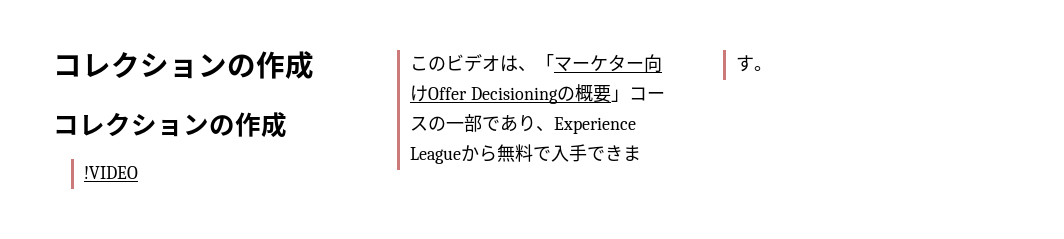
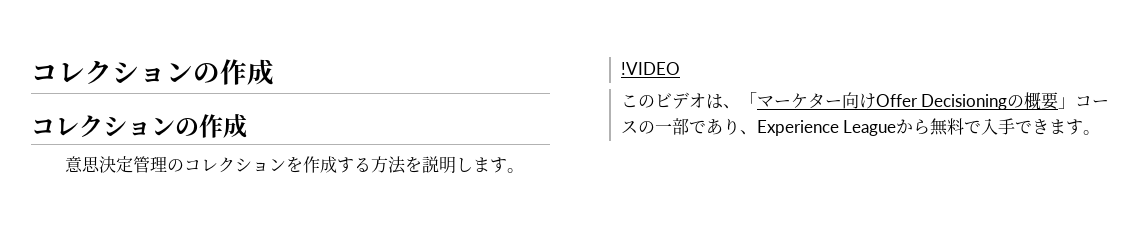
+ 意思決定管理のコレクションを作成する方法を説明します。

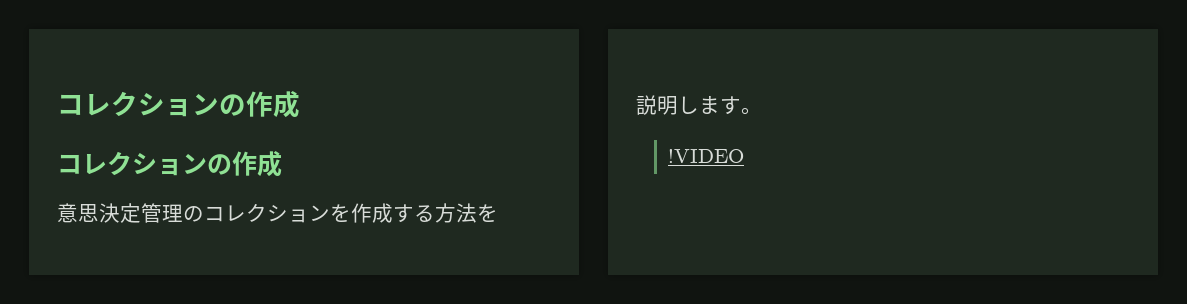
- このビデオは、「マーケター向けOffer Decisioningの概要」コースの一部であり、Experience Leagueから無料で入手できます。

